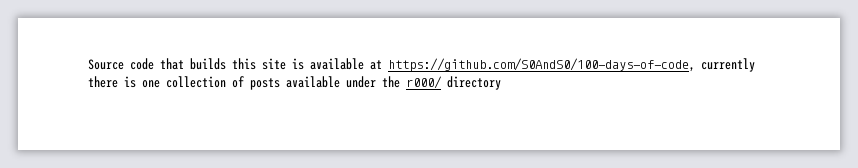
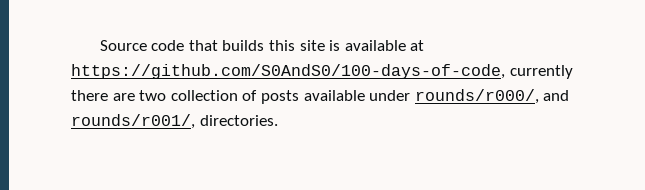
- Source code that builds this site is available at https://github.com/S0AndS0/100-days-of-code, currently there is one collection of posts available under the r000/ directory
+ Source code that builds this site is available at https://github.com/S0AndS0/100-days-of-code, currently there are two collection of posts available under rounds/r000/, and rounds/r001/, directories.

